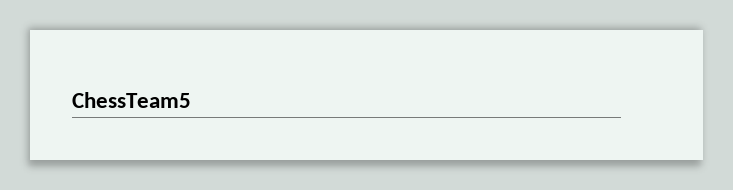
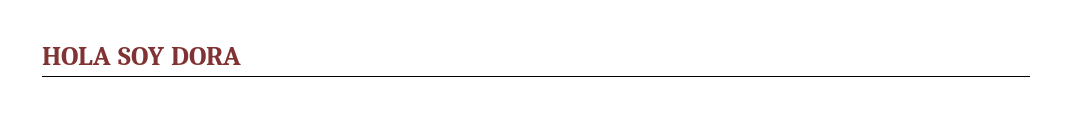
- ChessTeam5
+ HOLA SOY DORA

